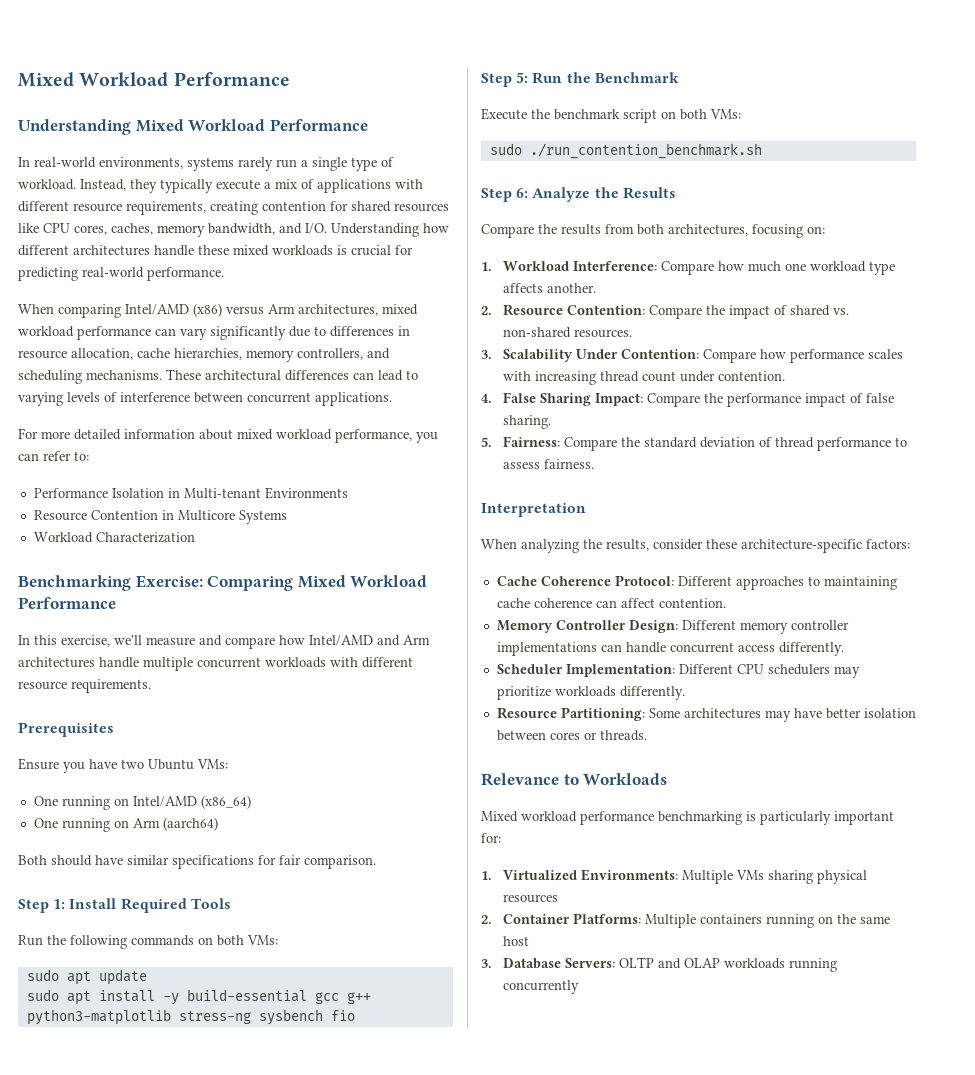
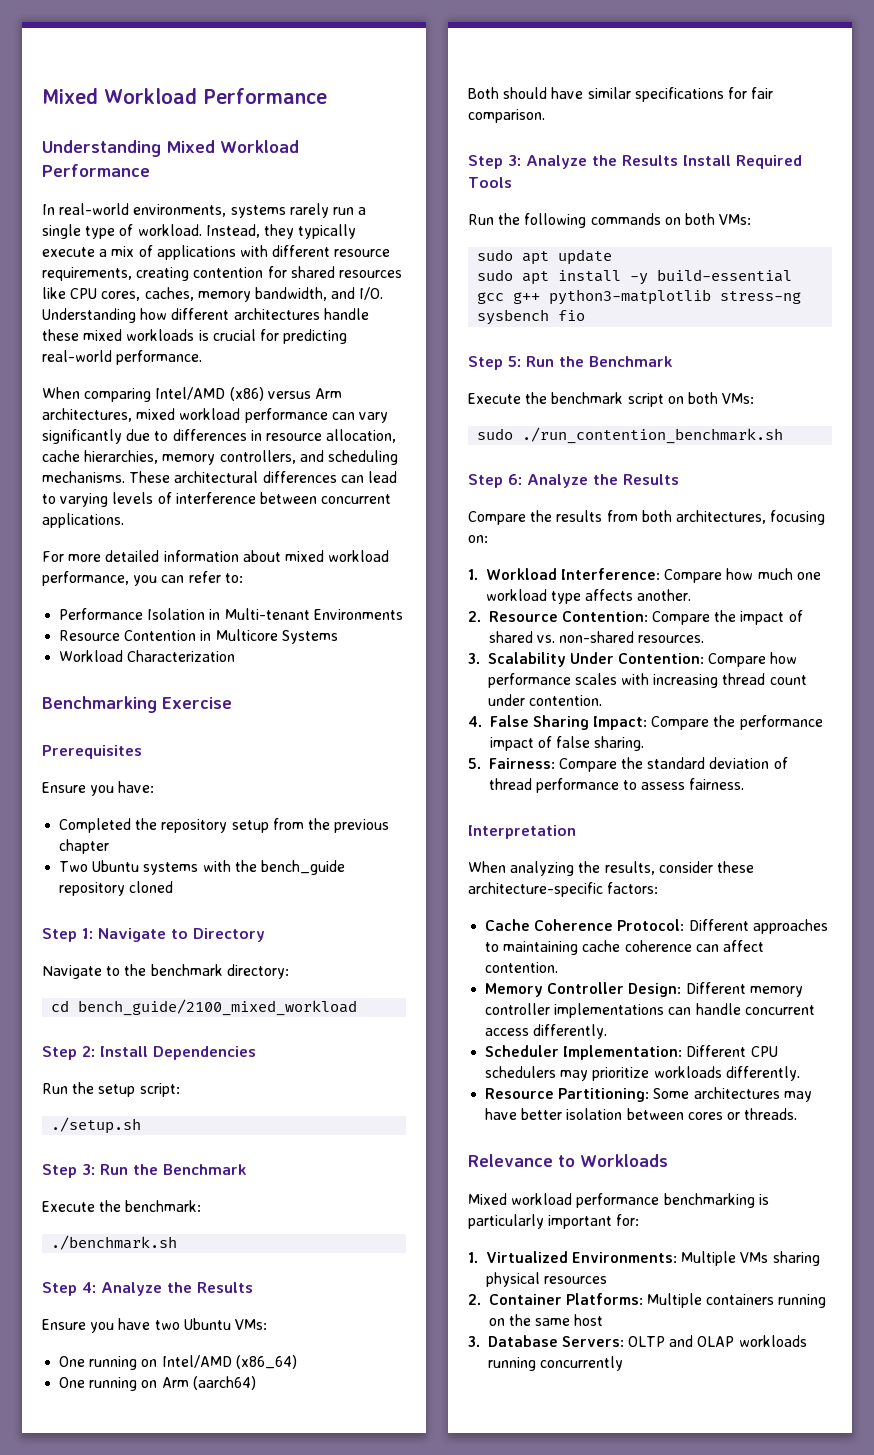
- Benchmarking Exercise: Comparing Mixed Workload Performance
- In this exercise, we'll measure and compare how Intel/AMD and Arm architectures handle multiple concurrent workloads with different resource requirements.
+ Benchmarking Exercise
  Prerequisites
+ Ensure you have:
+ Completed the repository setup from the previous chapter
+ Two Ubuntu systems with the bench_guide repository cloned
+ Step 1: Navigate to Directory
+ Navigate to the benchmark directory:
+ cd bench_guide/2100_mixed_workload
+ Step 2: Install Dependencies
+ Run the setup script:
+ ./setup.sh
+ Step 3: Run the Benchmark
+ Execute the benchmark:
+ ./benchmark.sh
+ Step 4: Analyze the Results
- Step 1: Install Required Tools
+ Step 3: Analyze the Results Install Required Tools

